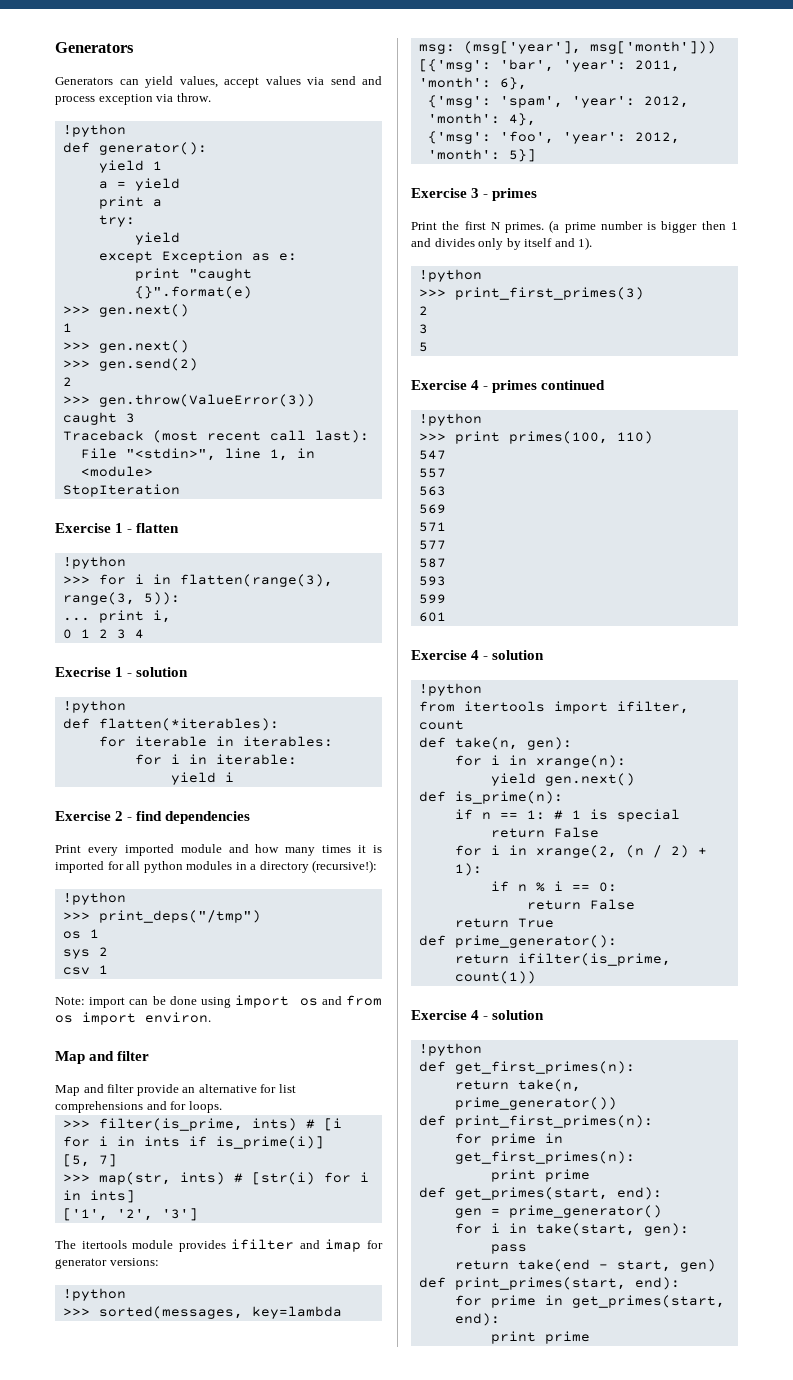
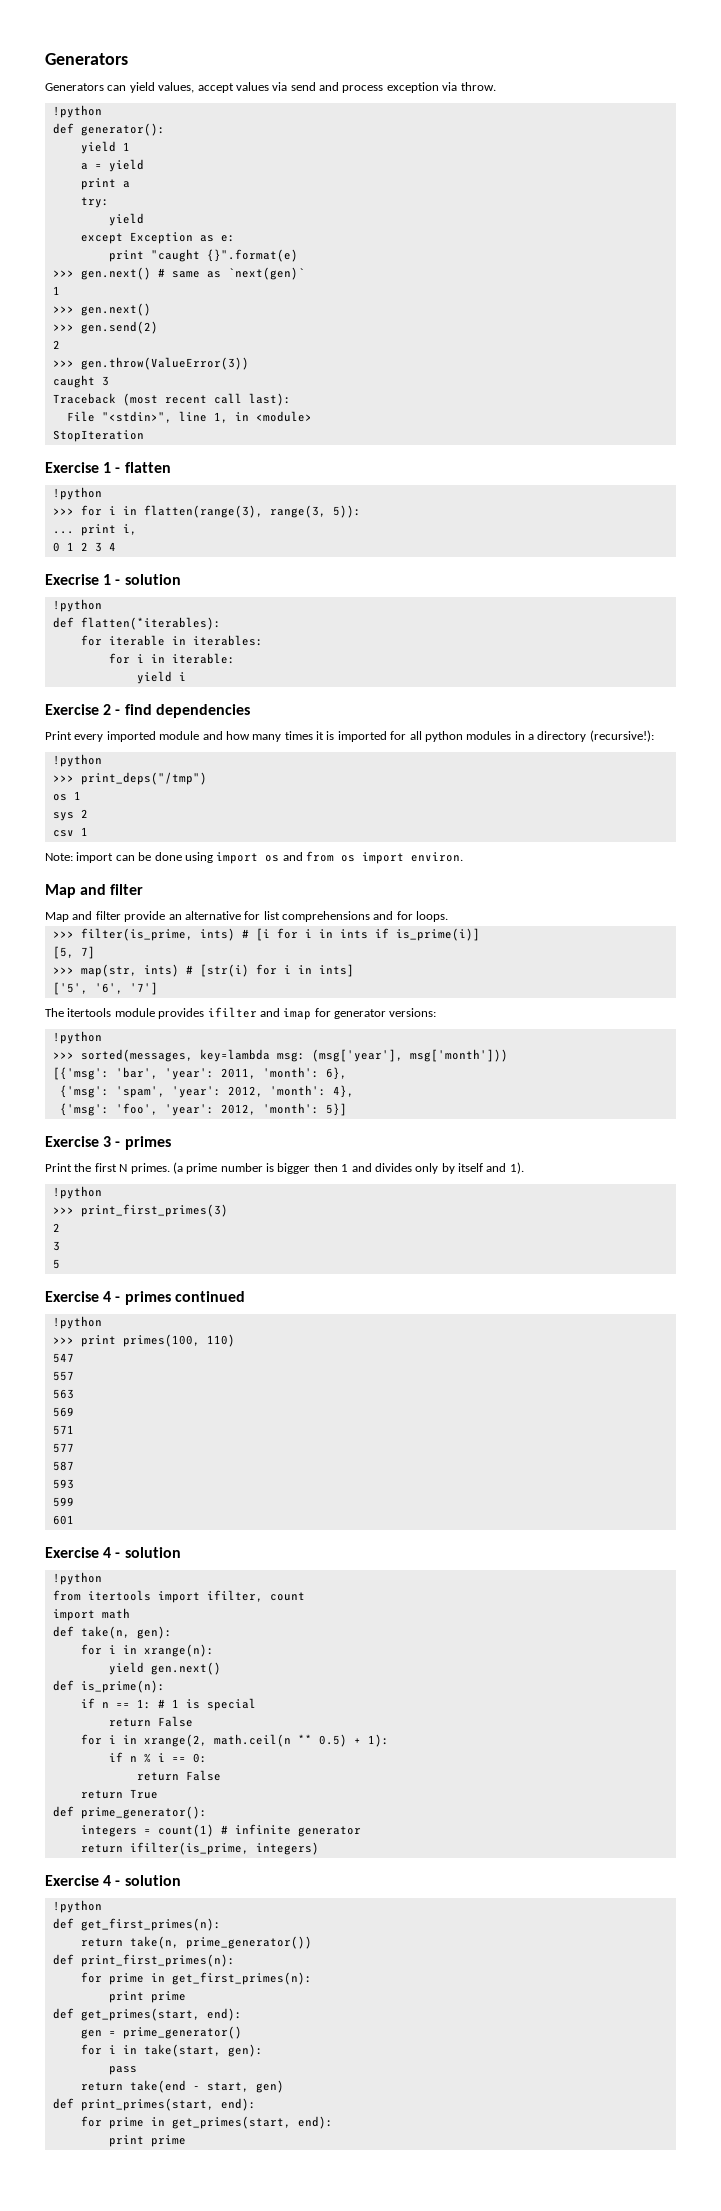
  print "caught {}".format(e)
- >>> gen.next()
+ >>> gen.next() # same as `next(gen)`
- ['1', '2', '3']
+ ['5', '6', '7']
+ import math
- for i in xrange(2, (n / 2) + 1):
+ for i in xrange(2, math.ceil(n ** 0.5) + 1):
+ integers = count(1) # infinite generator
- return ifilter(is_prime, count(1))
+ return ifilter(is_prime, integers)

